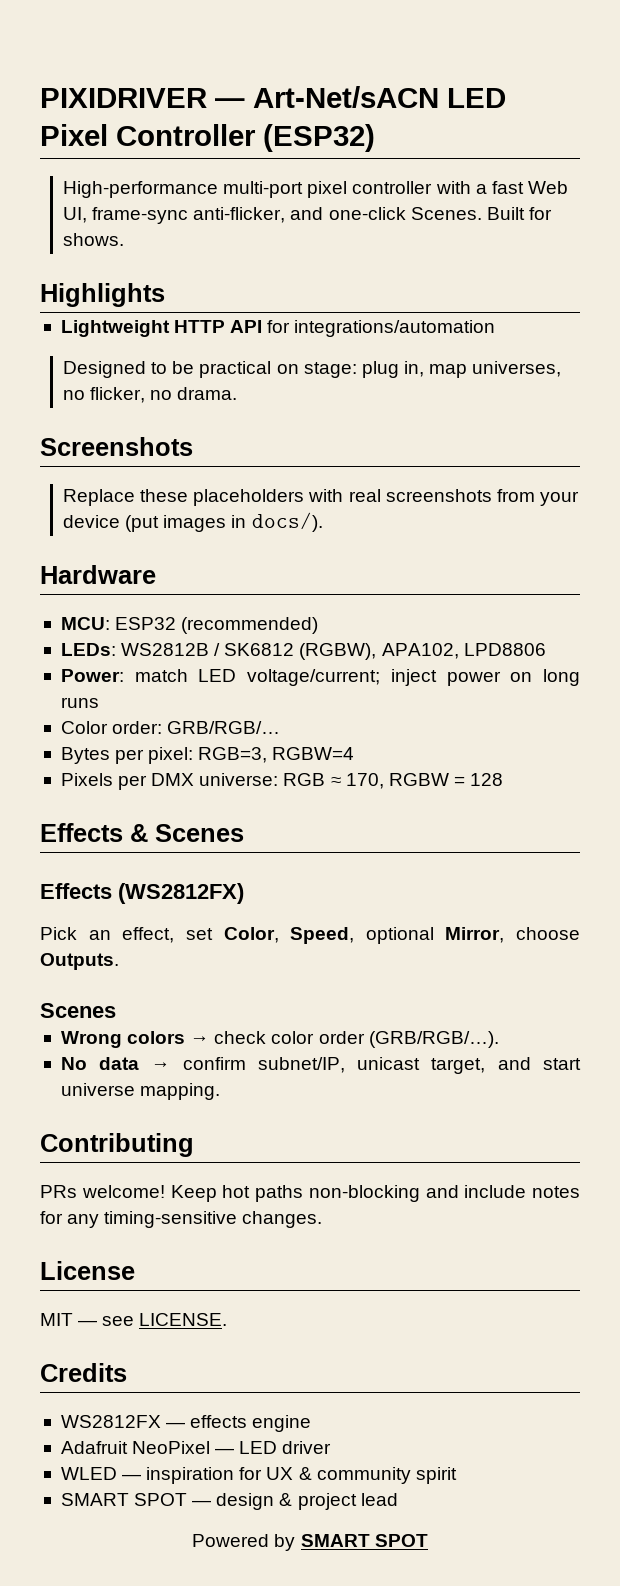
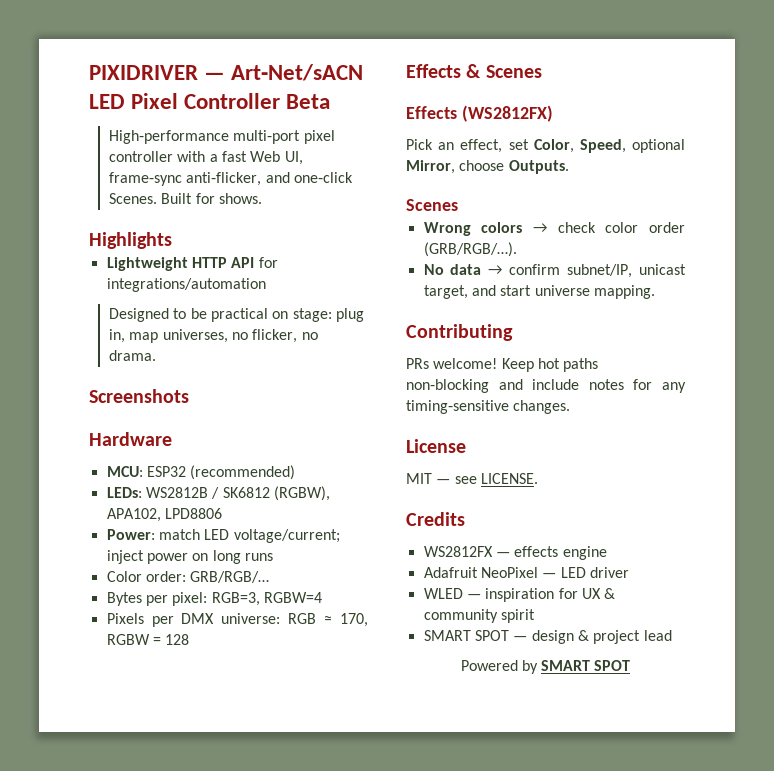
- PIXIDRIVER — Art‑Net/sACN LED Pixel Controller (ESP32)
+ PIXIDRIVER — Art‑Net/sACN LED Pixel Controller Beta
- Replace these placeholders with real screenshots from your device (put images in docs/).

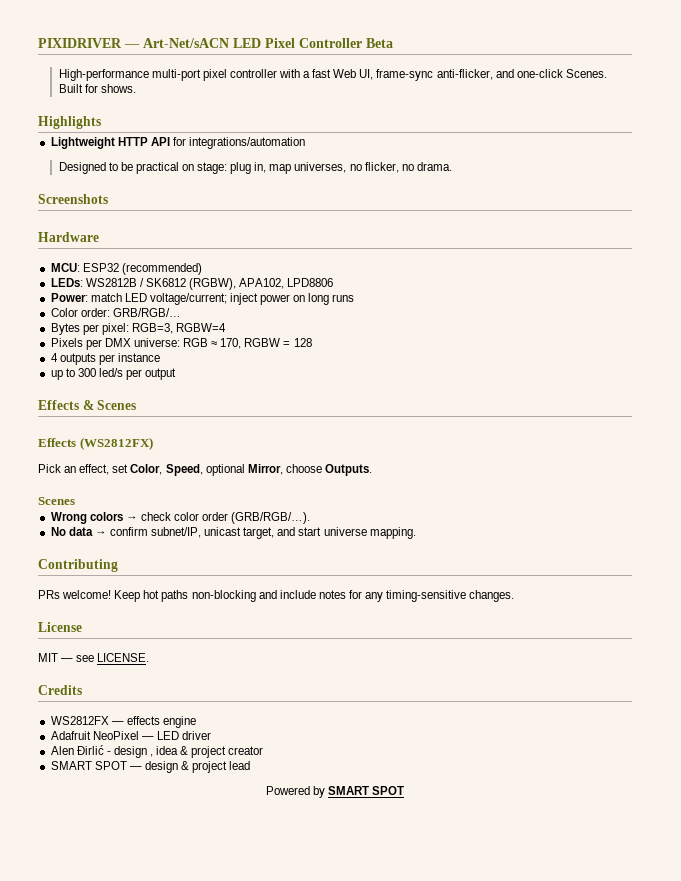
+ 4 outputs per instance
+ up to 300 led/s per output
- WLED — inspiration for UX & community spirit
+ Alen Đirlić - design , idea & project creator

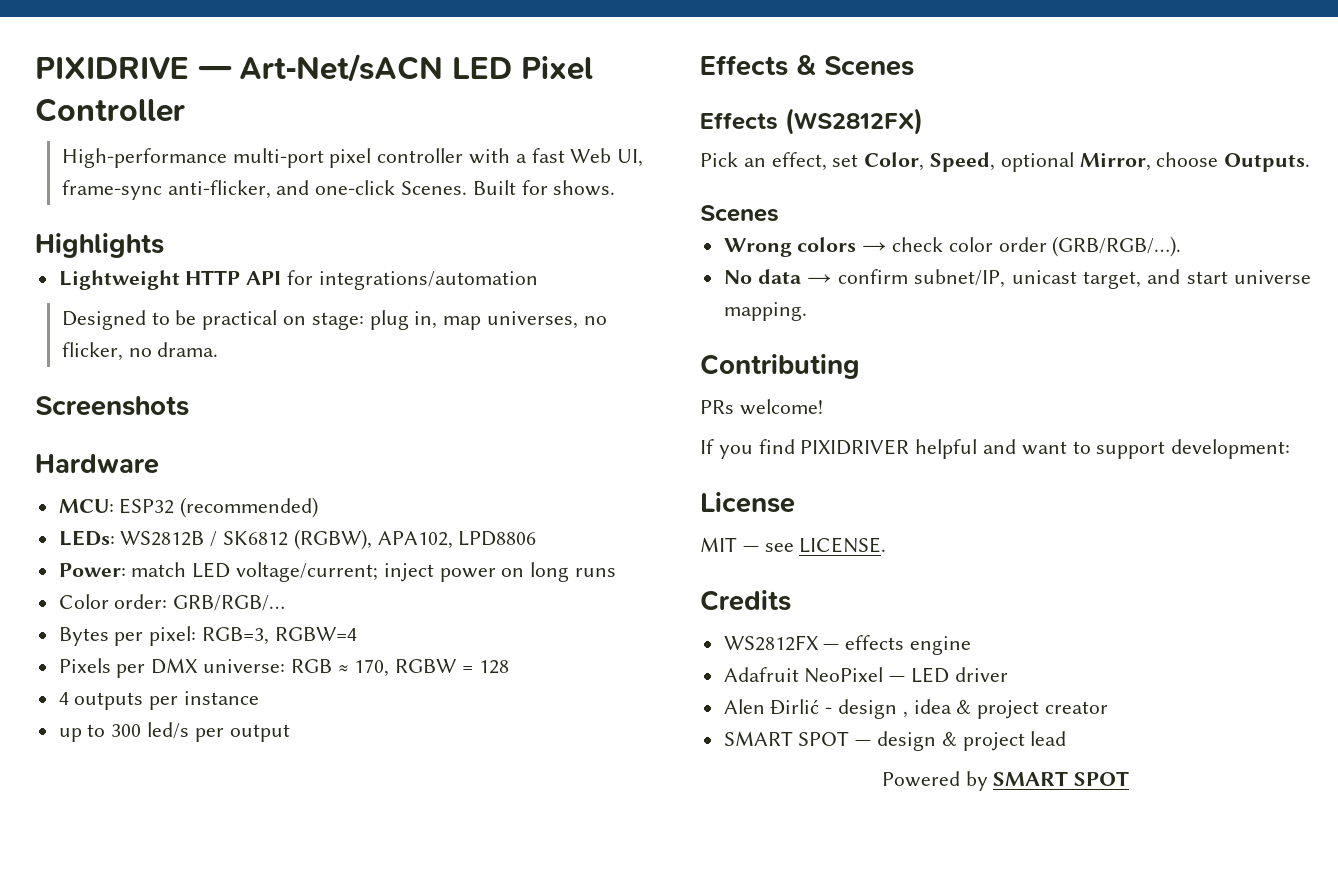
- PIXIDRIVER — Art‑Net/sACN LED Pixel Controller Beta
+ PIXIDRIVE — Art‑Net/sACN LED Pixel Controller
- PRs welcome! Keep hot paths non‑blocking and include notes for any timing‑sensitive changes.
+ PRs welcome!
+ If you find PIXIDRIVER helpful and want to support development:

